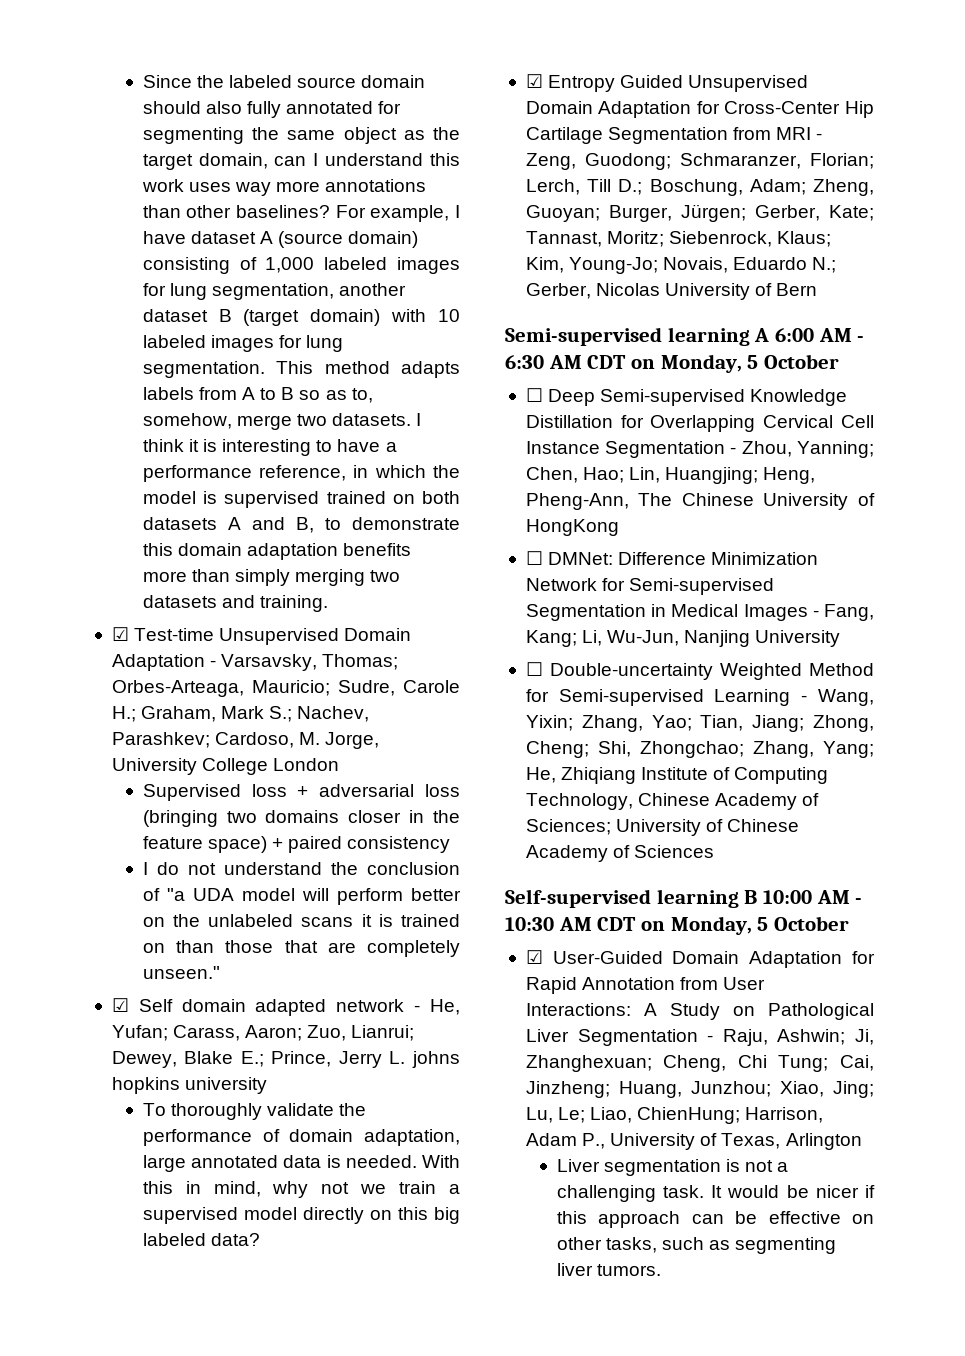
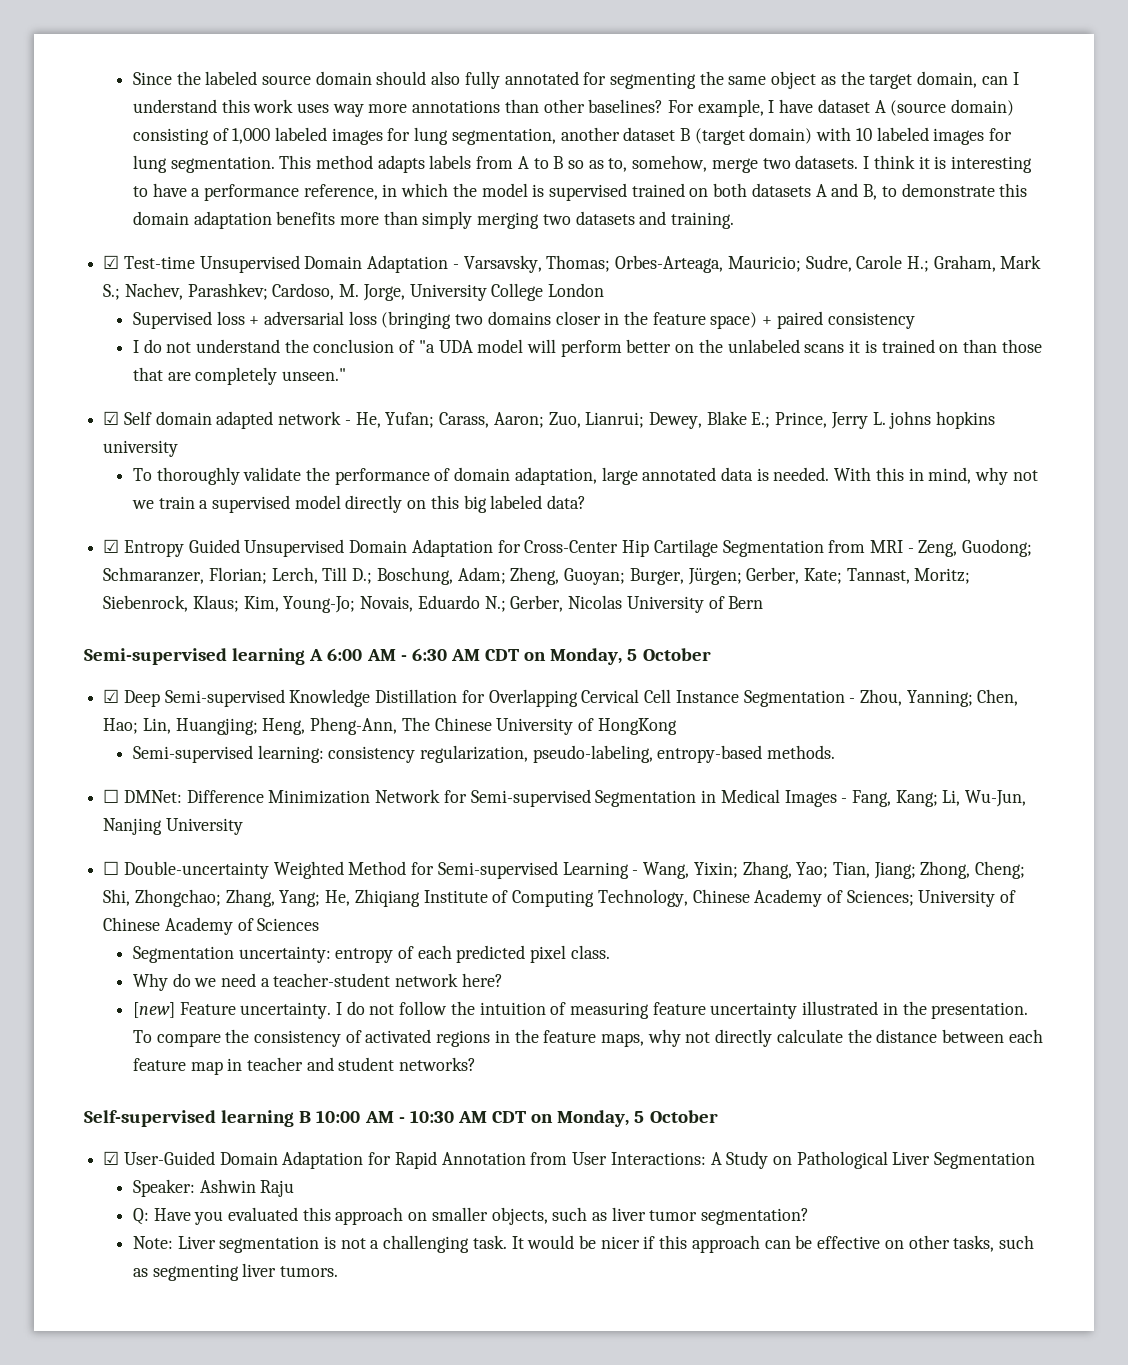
- ☐ Deep Semi-supervised Knowledge Distillation for Overlapping Cervical Cell Instance Segmentation - Zhou, Yanning; Chen, Hao; Lin, Huangjing; Heng, Pheng-Ann, The Chinese University of HongKong
+ ☑ Deep Semi-supervised Knowledge Distillation for Overlapping Cervical Cell Instance Segmentation - Zhou, Yanning; Chen, Hao; Lin, Huangjing; Heng, Pheng-Ann, The Chinese University of HongKong
+ Semi-supervised learning: consistency regularization, pseudo-labeling, entropy-based methods.
+ Segmentation uncertainty: entropy of each predicted pixel class.
+ Why do we need a teacher-student network here?
+ [new] Feature uncertainty. I do not follow the intuition of measuring feature uncertainty illustrated in the presentation. To compare the consistency of activated regions in the feature maps, why not directly calculate the distance between each feature map in teacher and student networks?
- ☑ User-Guided Domain Adaptation for Rapid Annotation from User Interactions: A Study on Pathological Liver Segmentation - Raju, Ashwin; Ji, Zhanghexuan; Cheng, Chi Tung; Cai, Jinzheng; Huang, Junzhou; Xiao, Jing; Lu, Le; Liao, ChienHung; Harrison, Adam P., University of Texas, Arlington
- Liver segmentation is not a challenging task.
+ ☑ User-Guided Domain Adaptation for Rapid Annotation from User Interactions: A Study on Pathological Liver Segmentation
+ Speaker: Ashwin Raju
+ Q: Have you evaluated this approach on smaller objects, such as liver tumor segmentation?
+ Note: Liver segmentation is not a challenging task.

